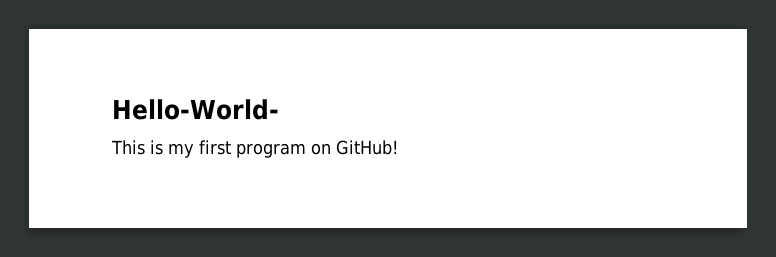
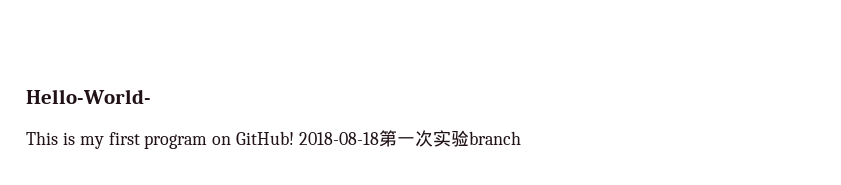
+ 2018-08-18第一次实验branch

